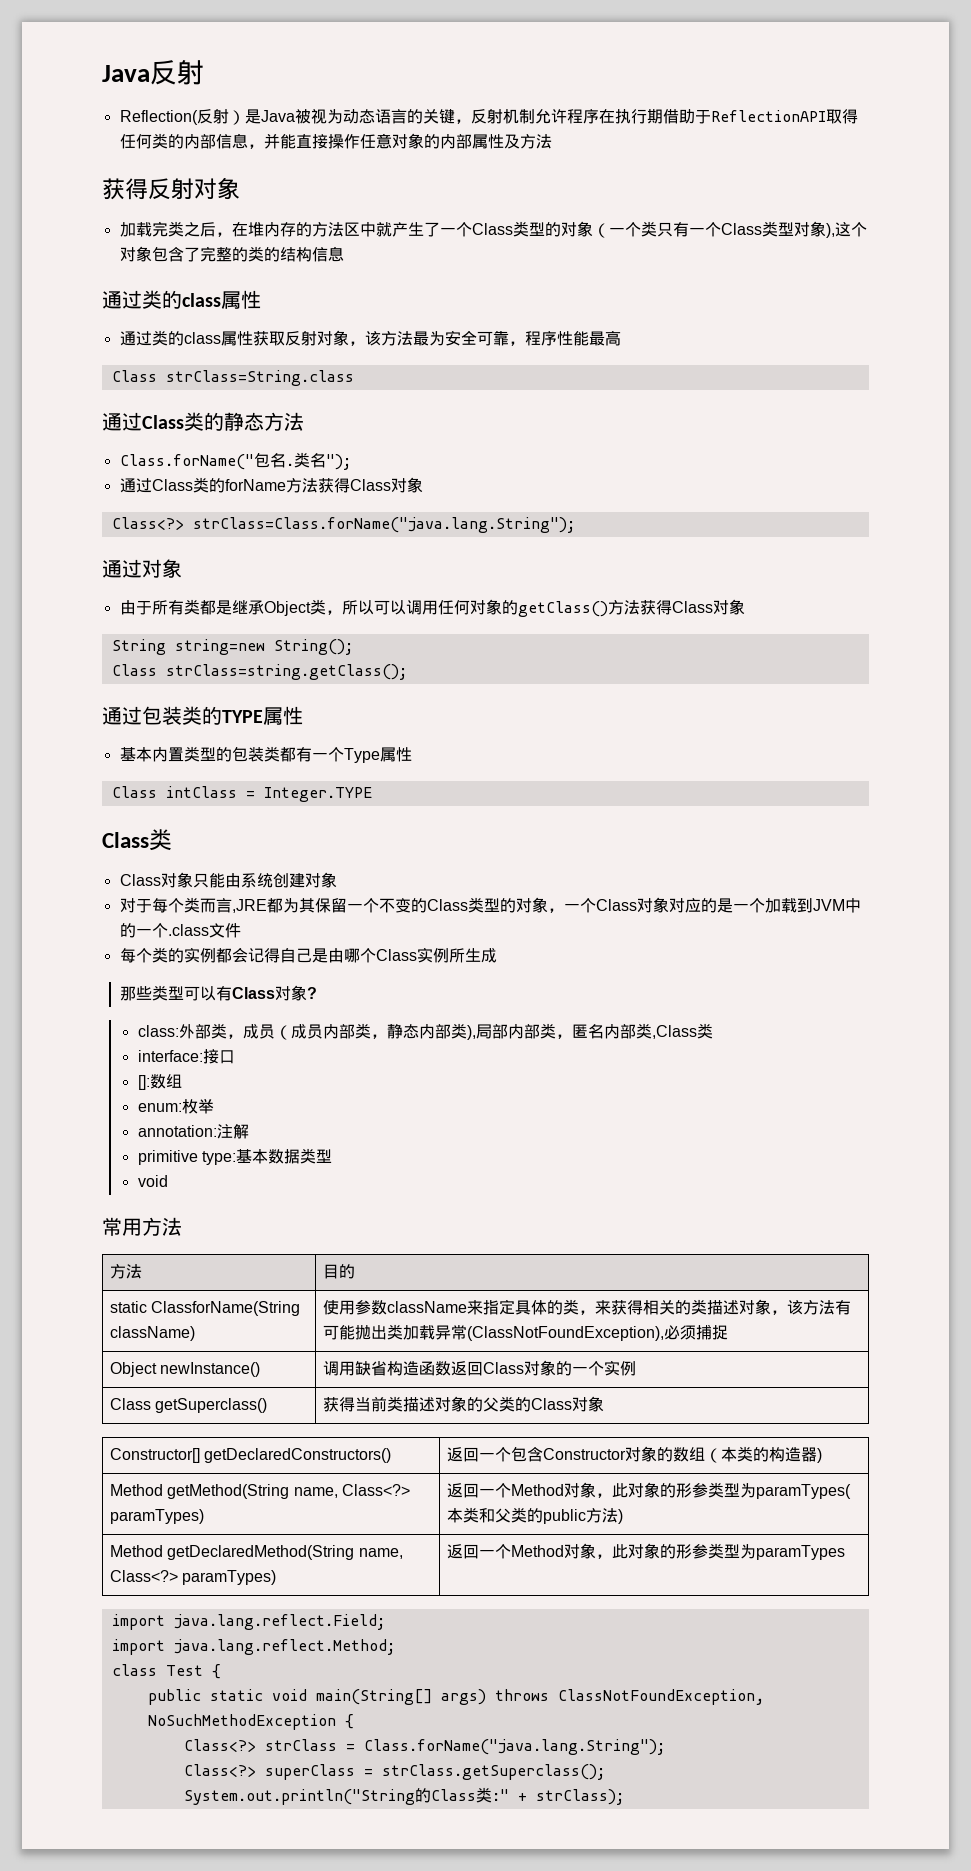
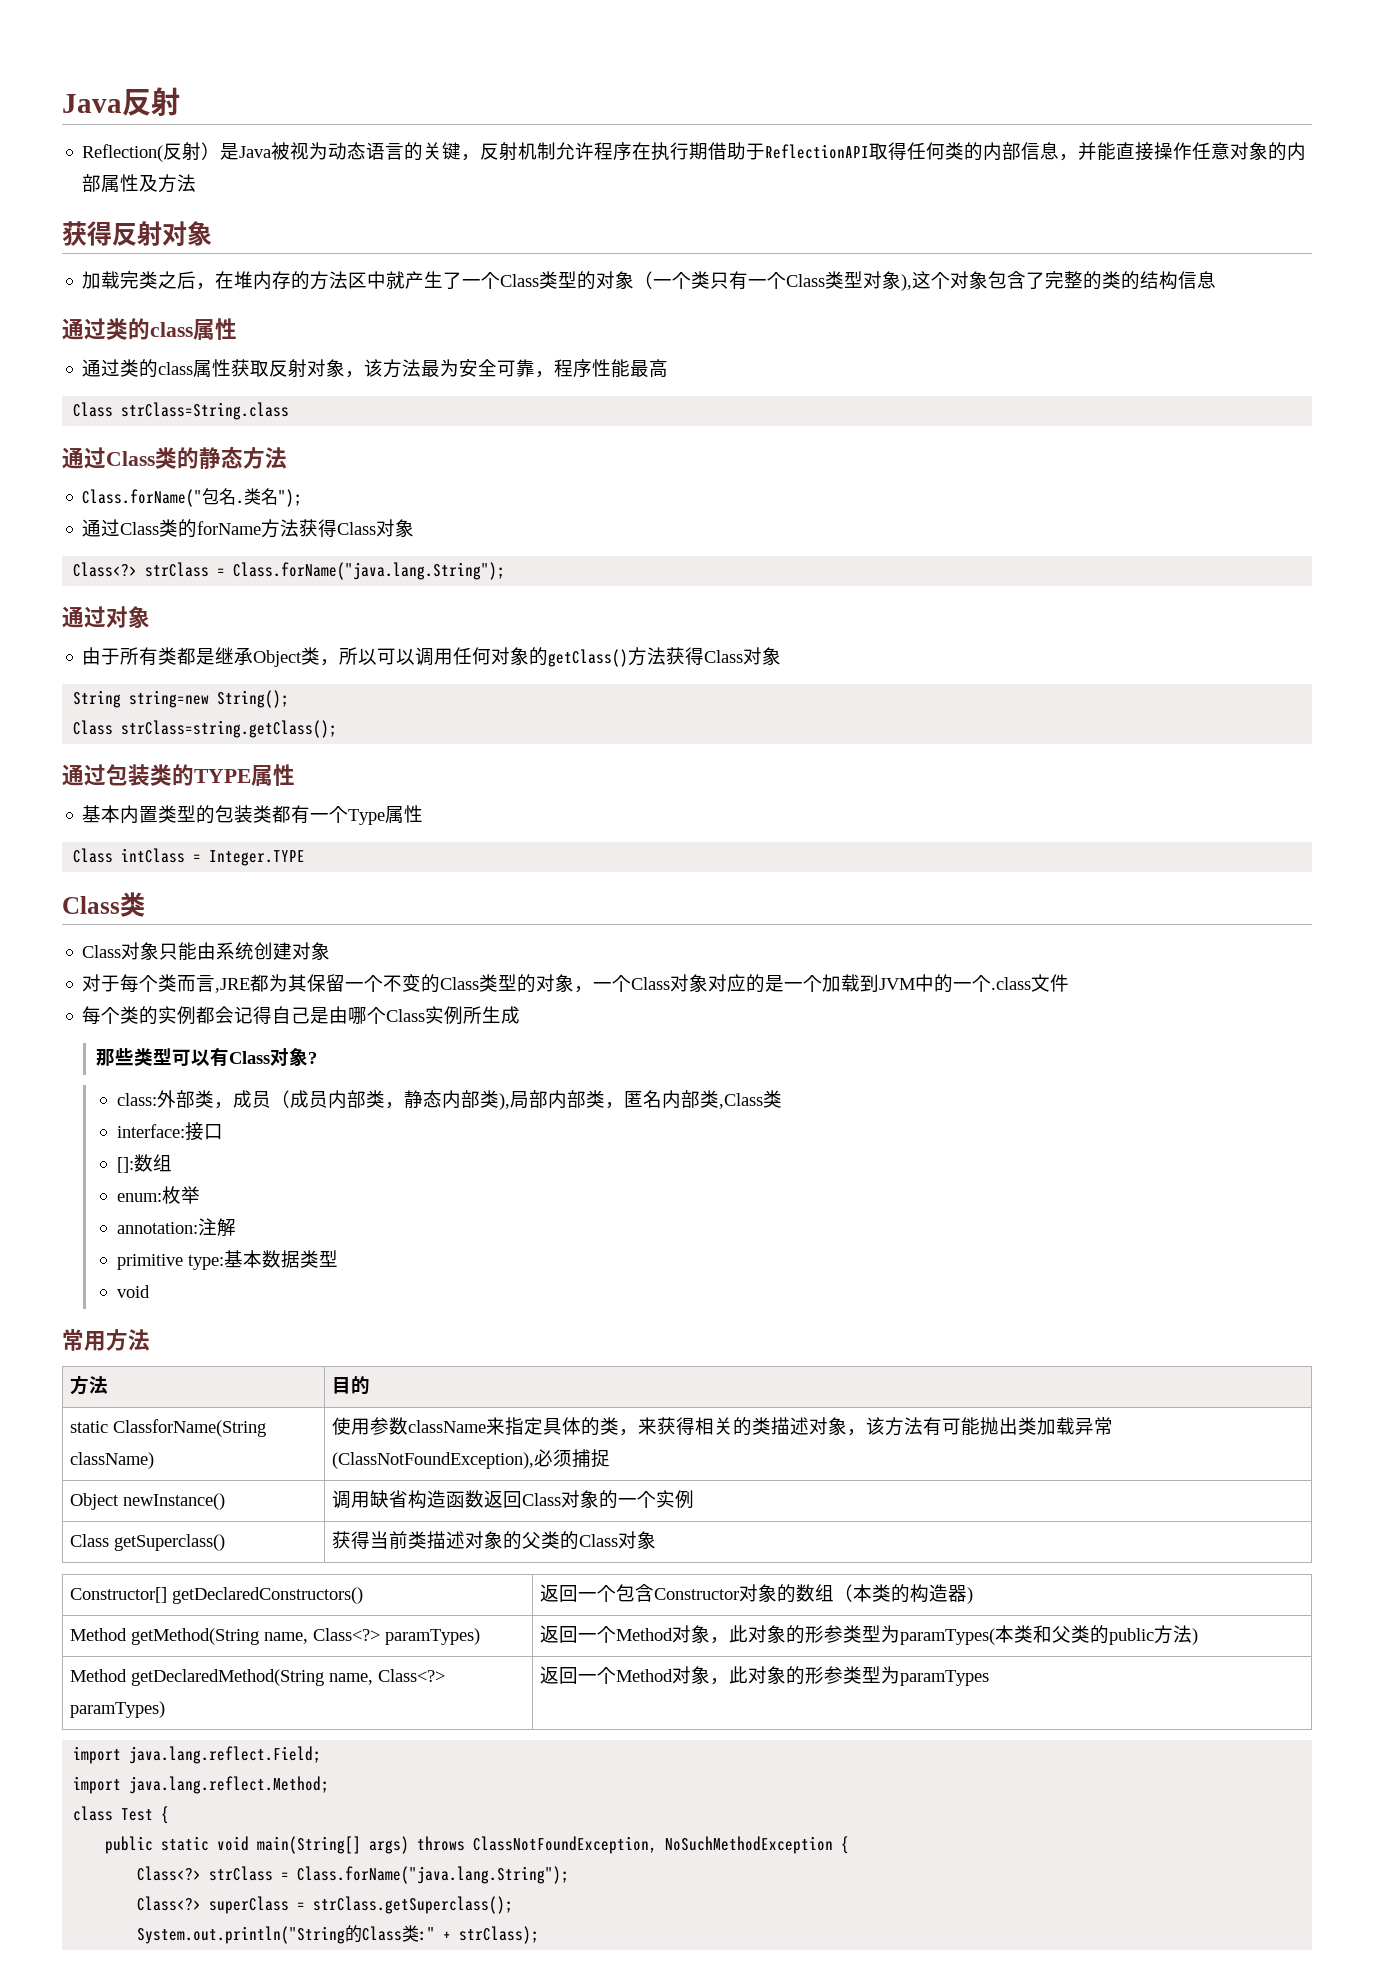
  通过Class类的forName方法获得Class对象
- Class<?> strClass=Class.forName("java.lang.String");
+ Class<?> strClass = Class.forName("java.lang.String");

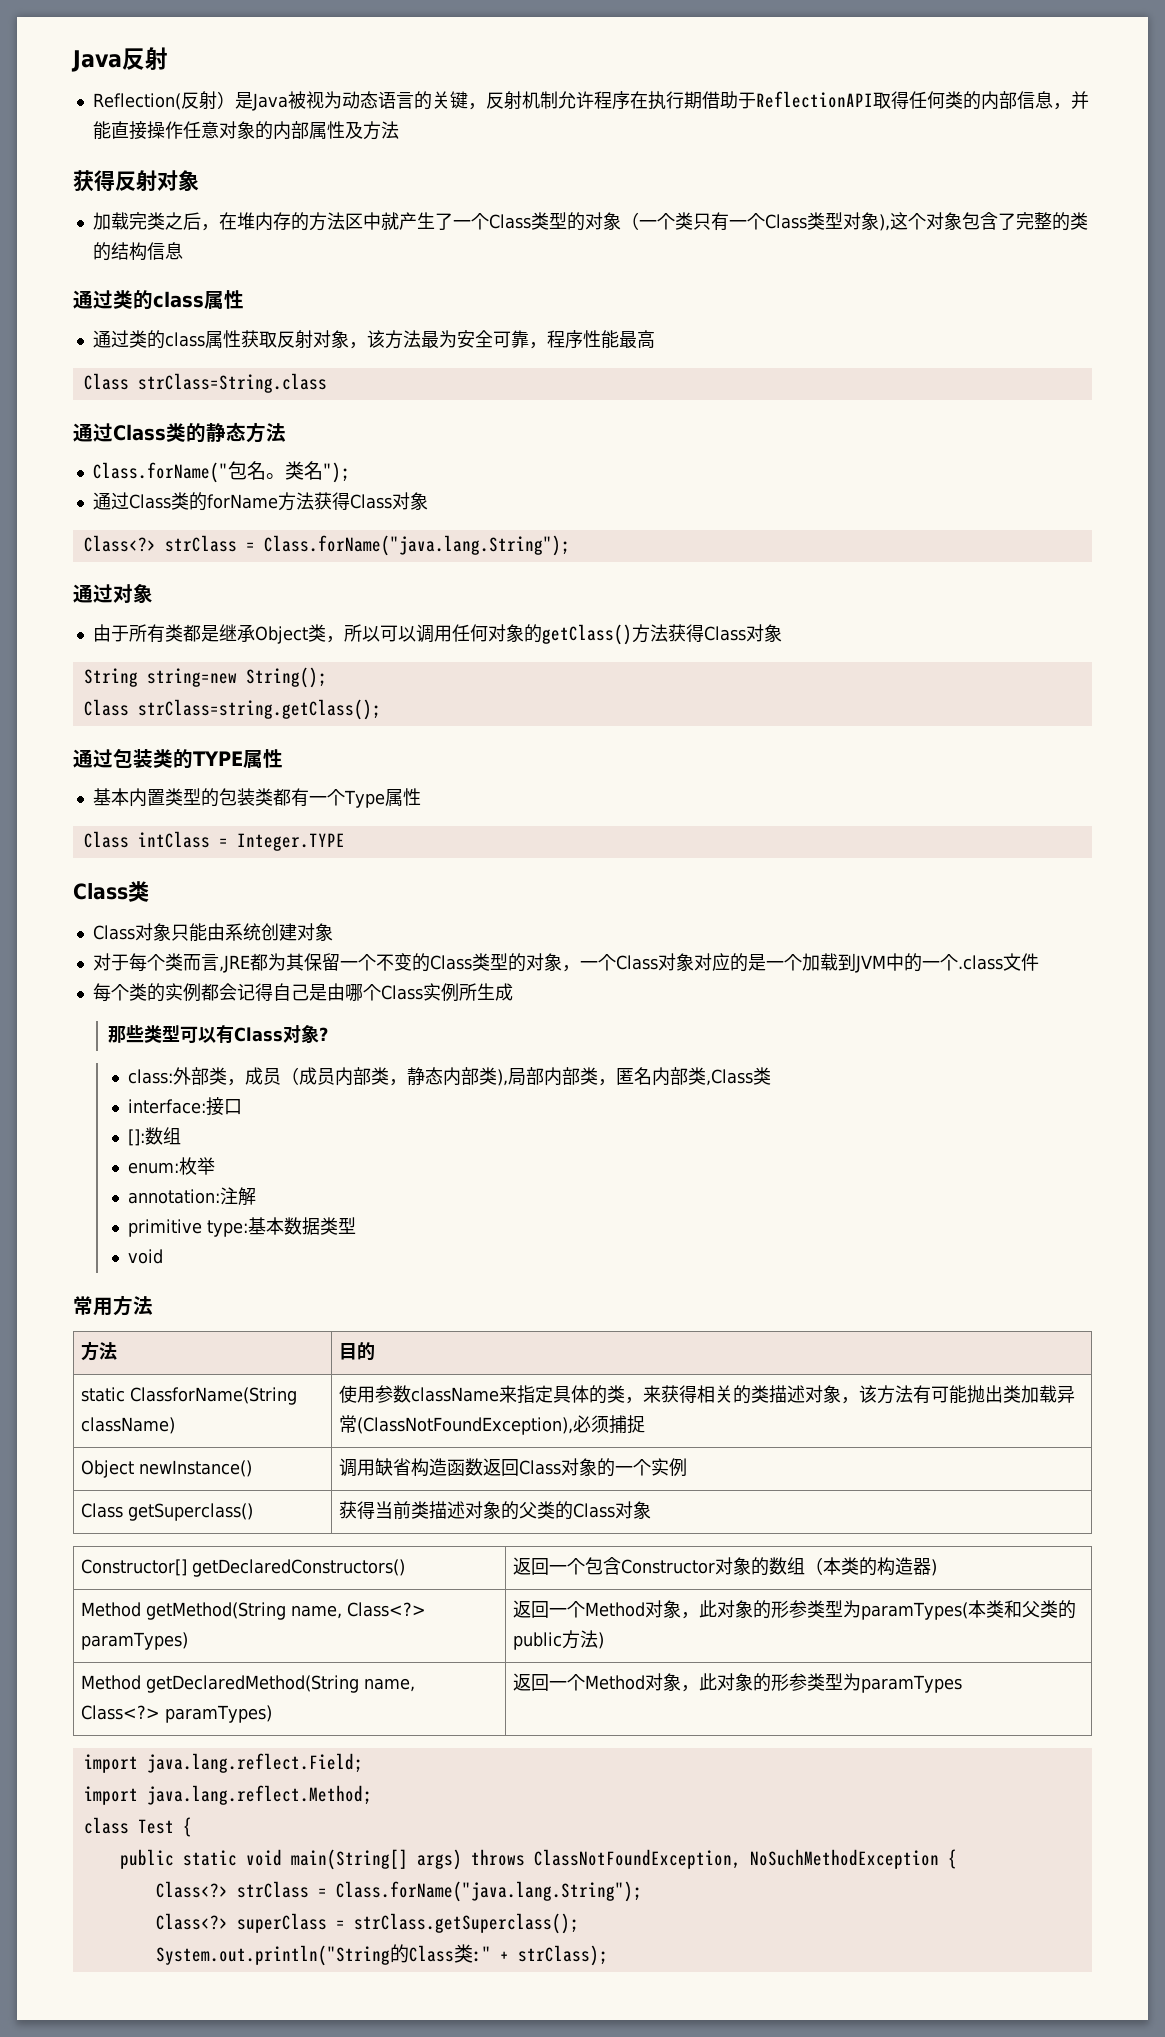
- Class.forName("包名.
+ Class.forName("包名。

